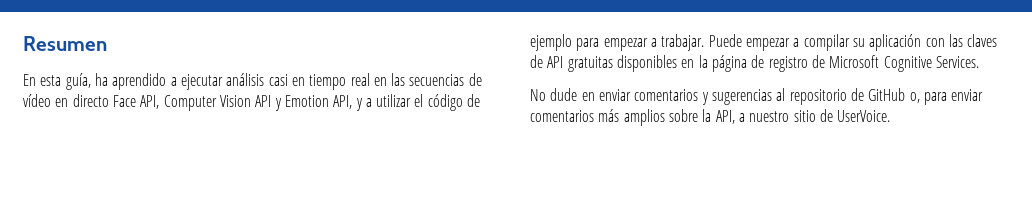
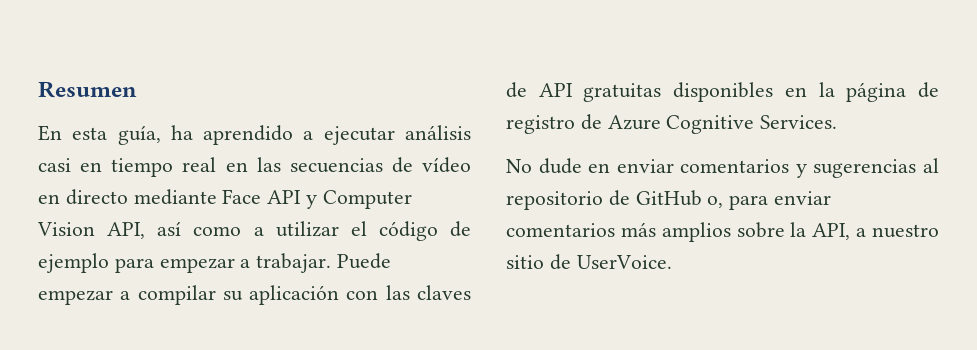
- En esta guía, ha aprendido a ejecutar análisis casi en tiempo real en las secuencias de vídeo en directo Face API, Computer Vision API y Emotion API, y a utilizar el código de ejemplo para empezar a trabajar.
+ En esta guía, ha aprendido a ejecutar análisis casi en tiempo real en las secuencias de vídeo en directo mediante Face API y Computer Vision API, así como a utilizar el código de ejemplo para empezar a trabajar.
- Puede empezar a compilar su aplicación con las claves de API gratuitas disponibles en la página de registro de Microsoft Cognitive Services.
+ Puede empezar a compilar su aplicación con las claves de API gratuitas disponibles en la página de registro de Azure Cognitive Services.

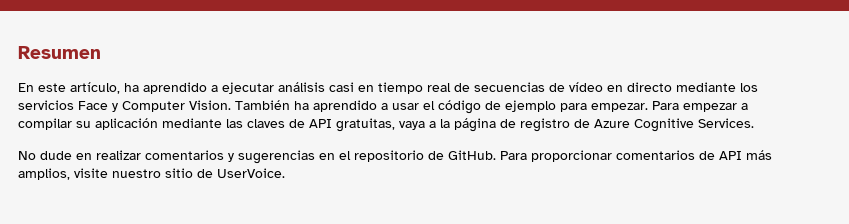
- En esta guía, ha aprendido a ejecutar análisis casi en tiempo real en las secuencias de vídeo en directo mediante Face API y Computer Vision API, así como a utilizar el código de ejemplo para empezar a trabajar. Puede empezar a compilar su aplicación con las claves de API gratuitas disponibles en la página de registro de Azure Cognitive Services.
+ En este artículo, ha aprendido a ejecutar análisis casi en tiempo real de secuencias de vídeo en directo mediante los servicios Face y Computer Vision. También ha aprendido a usar el código de ejemplo para empezar. Para empezar a compilar su aplicación mediante las claves de API gratuitas, vaya a la página de registro de Azure Cognitive Services.
- No dude en enviar comentarios y sugerencias al repositorio de GitHub o, para enviar comentarios más amplios sobre la API, a nuestro sitio de UserVoice.
+ No dude en realizar comentarios y sugerencias en el repositorio de GitHub. Para proporcionar comentarios de API más amplios, visite nuestro sitio de UserVoice.

